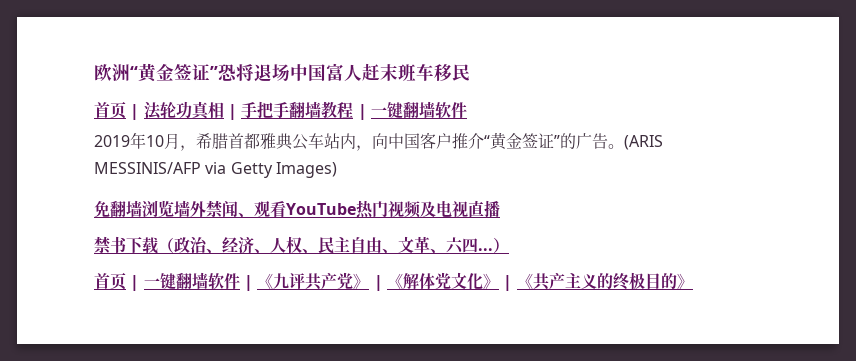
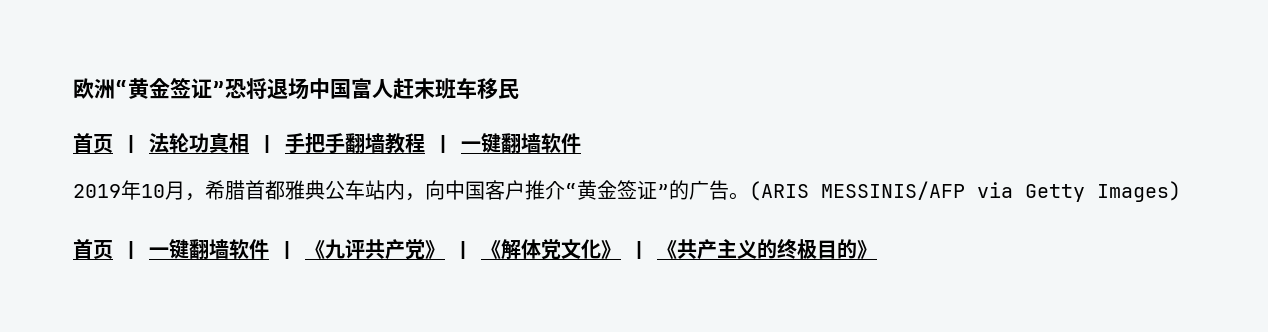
- 免翻墙浏览墙外禁闻、观看YouTube热门视频及电视直播
- 禁书下载（政治、经济、人权、民主自由、文革、六四...）

